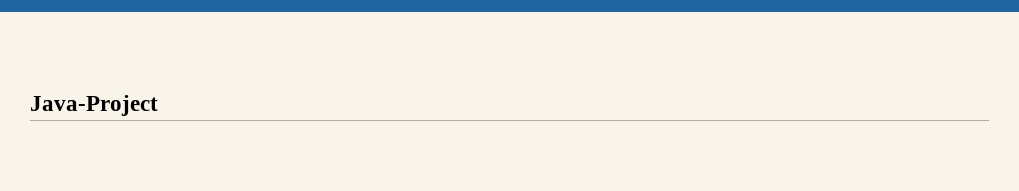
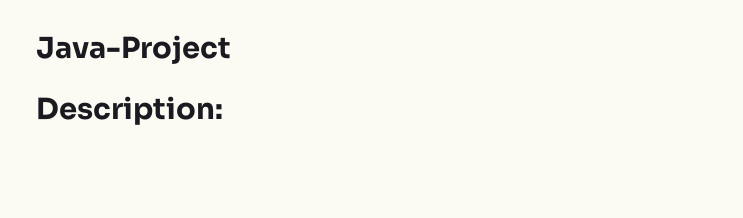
+ Description:

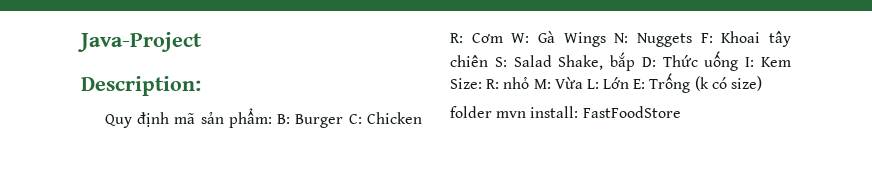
+ Quy định mã sản phẩm: B: Burger C: Chicken R: Cơm W: Gà Wings N: Nuggets F: Khoai tây chiên S: Salad Shake, bắp D: Thức uống I: Kem Size: R: nhỏ M: Vừa L: Lớn E: Trống (k có size)
+ folder mvn install: FastFoodStore

